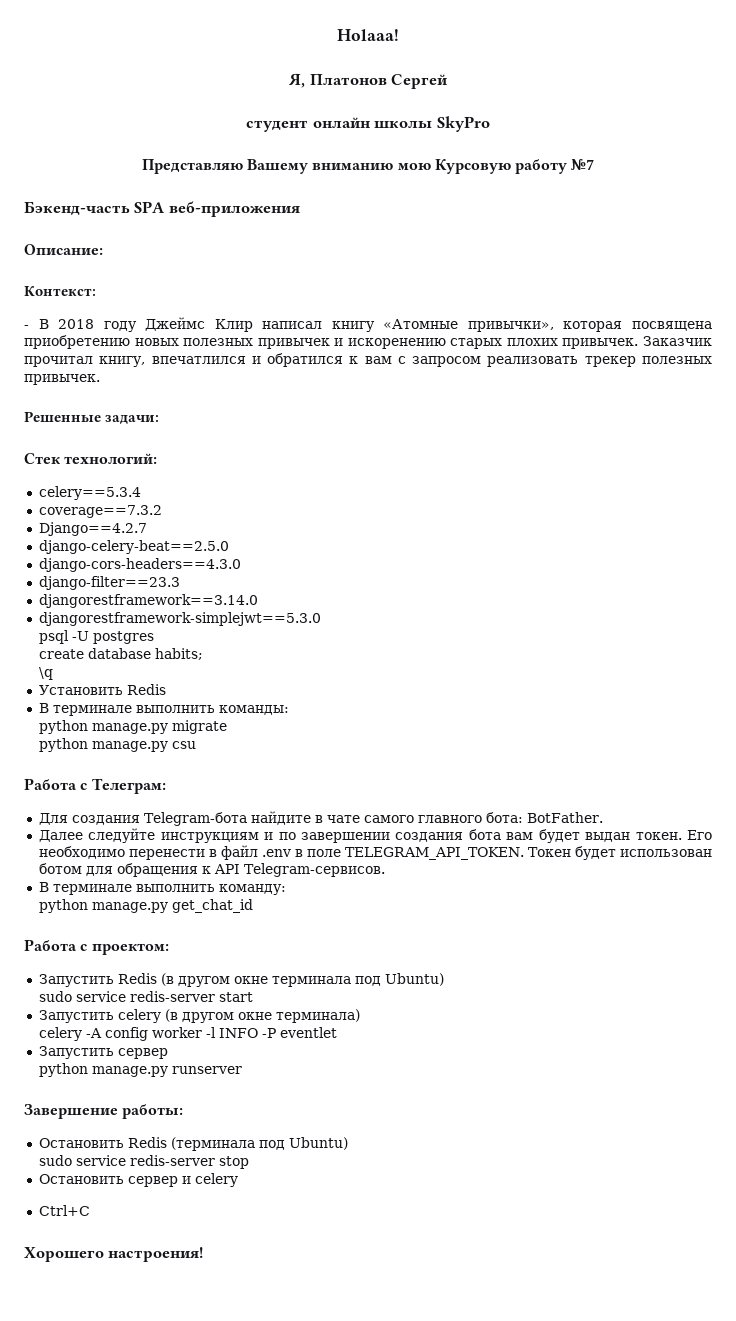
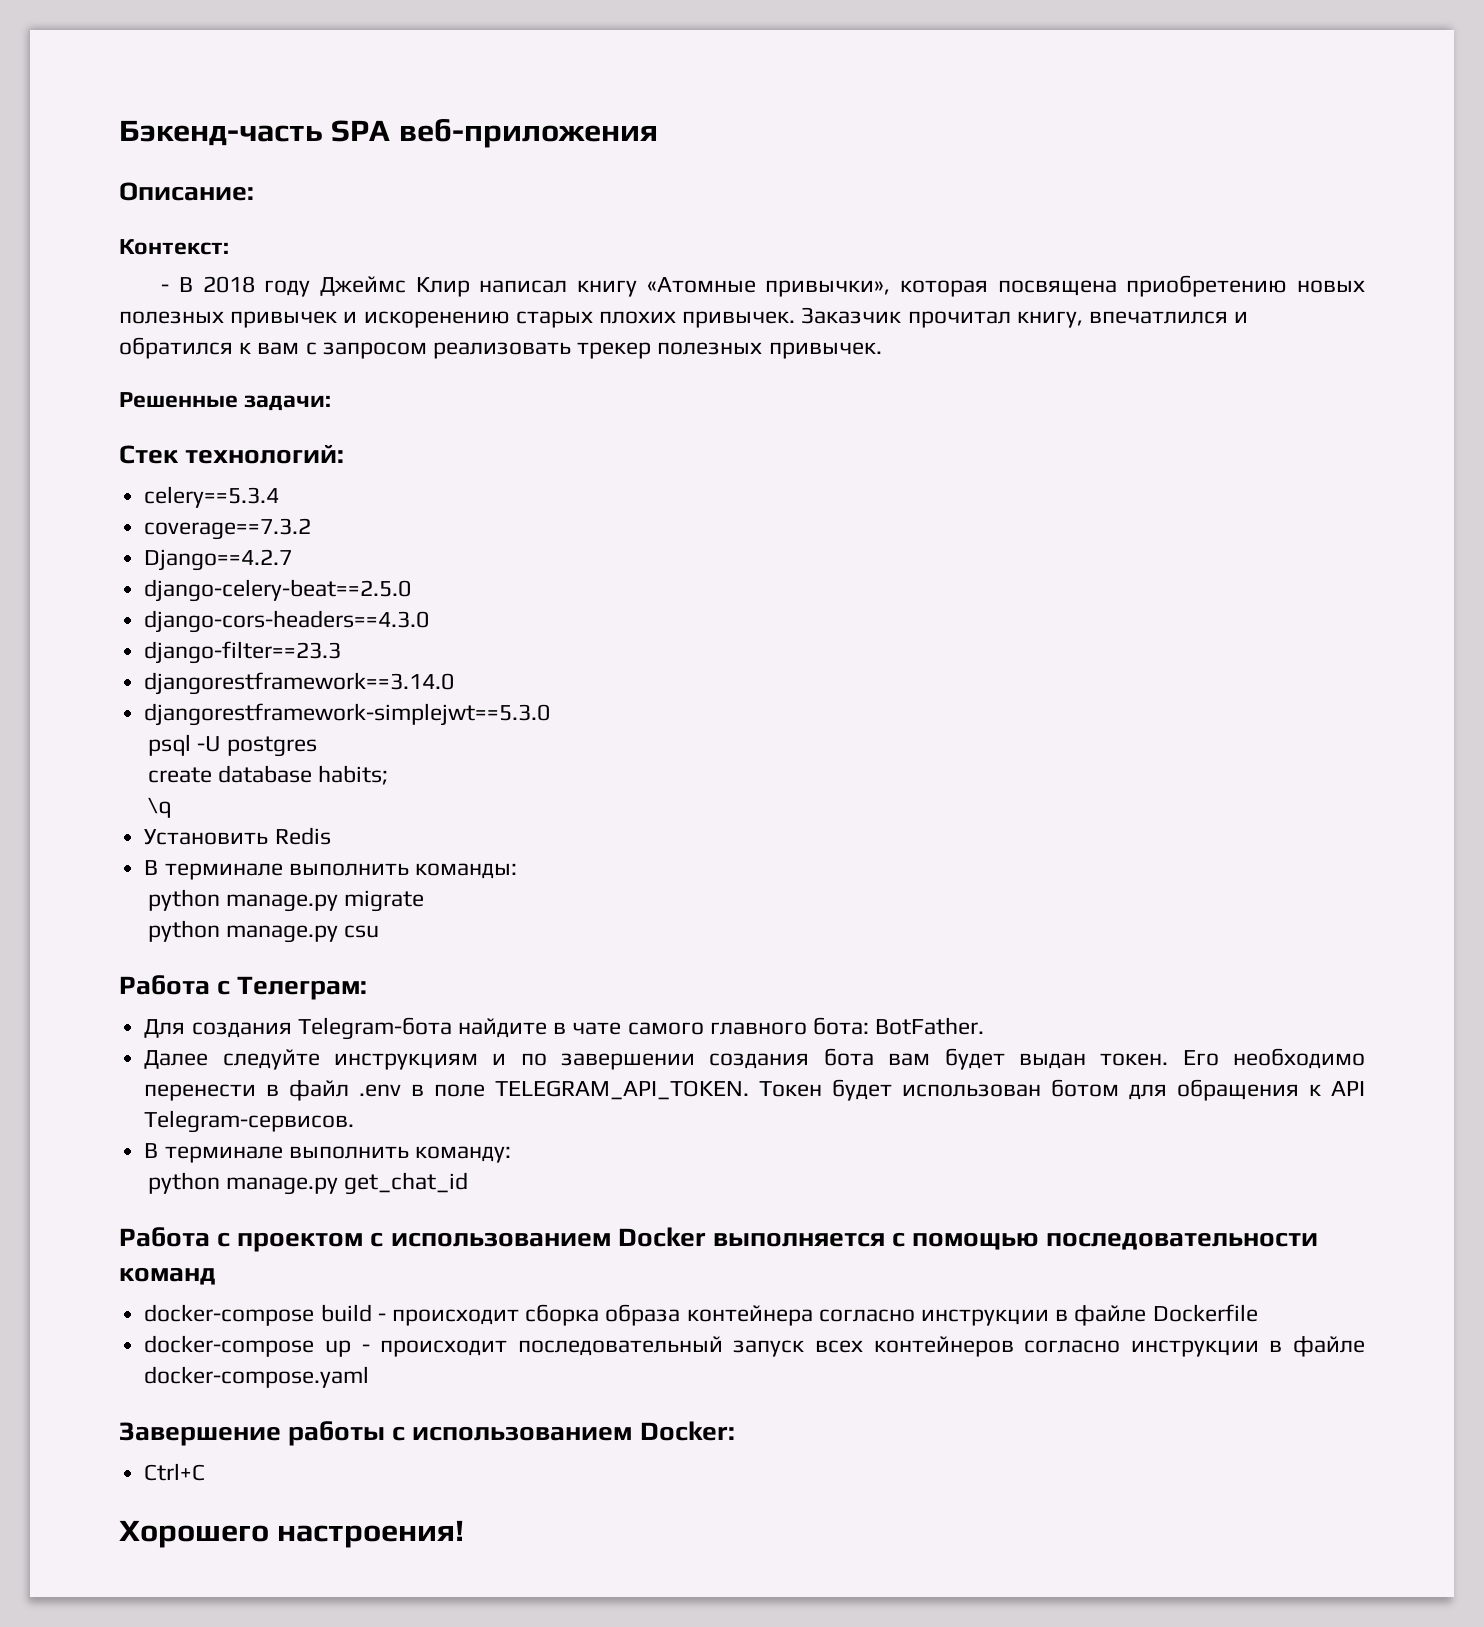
- Holaaa!
- Я, Платонов Сергей
- студент онлайн школы SkyPro
- Представляю Вашему вниманию мою Курсовую работу №7
- Работа с проектом:
- Запустить Redis (в другом окне терминала под Ubuntu)
- sudo service redis-server start
- Запустить celery (в другом окне терминала)
- celery -A config worker -l INFO -P eventlet
- Запустить сервер
- python manage.py runserver
- Завершение работы:
- Остановить Redis (терминала под Ubuntu)
- sudo service redis-server stop
- Остановить сервер и celery
+ Работа с проектом с использованием Docker выполняется с помощью последовательности команд
+ docker-compose build - происходит сборка образа контейнера согласно инструкции в файле Dockerfile
+ docker-compose up - происходит последовательный запуск всех контейнеров согласно инструкции в файле docker-compose.yaml
+ Завершение работы с использованием Docker:

